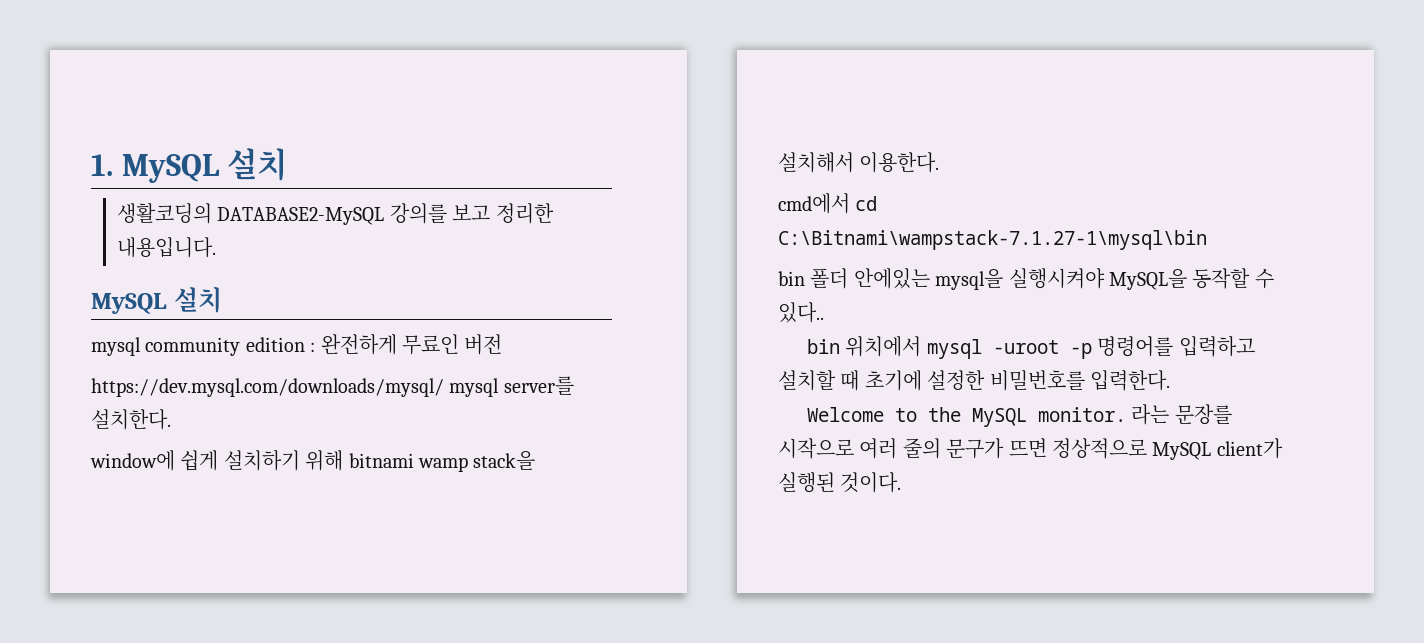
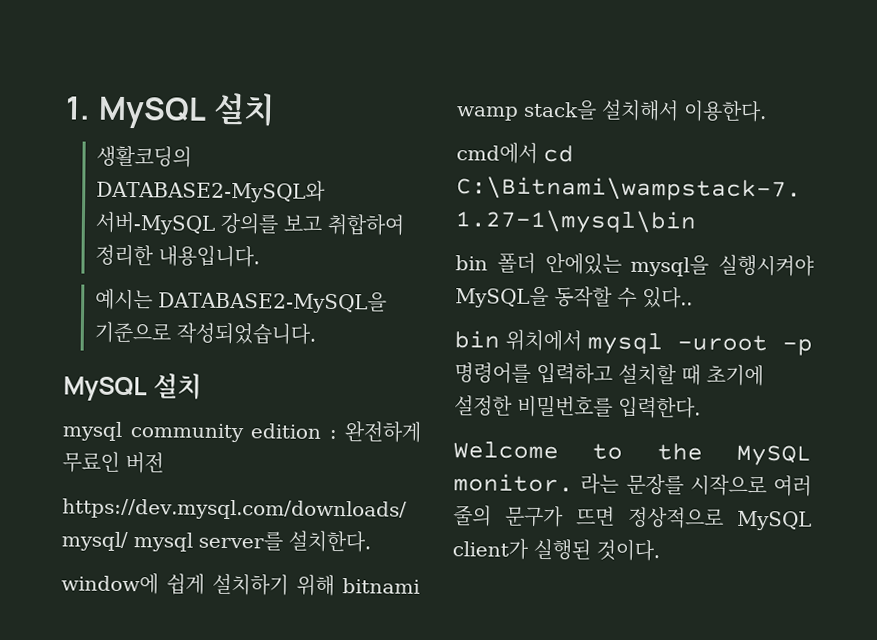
- 생활코딩의 DATABASE2-MySQL 강의를 보고 정리한 내용입니다.
+ 생활코딩의 DATABASE2-MySQL와 서버-MySQL 강의를 보고 취합하여 정리한 내용입니다.
+ 예시는 DATABASE2-MySQL을 기준으로 작성되었습니다.

